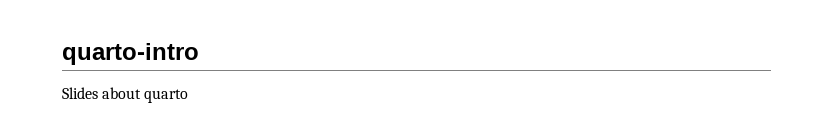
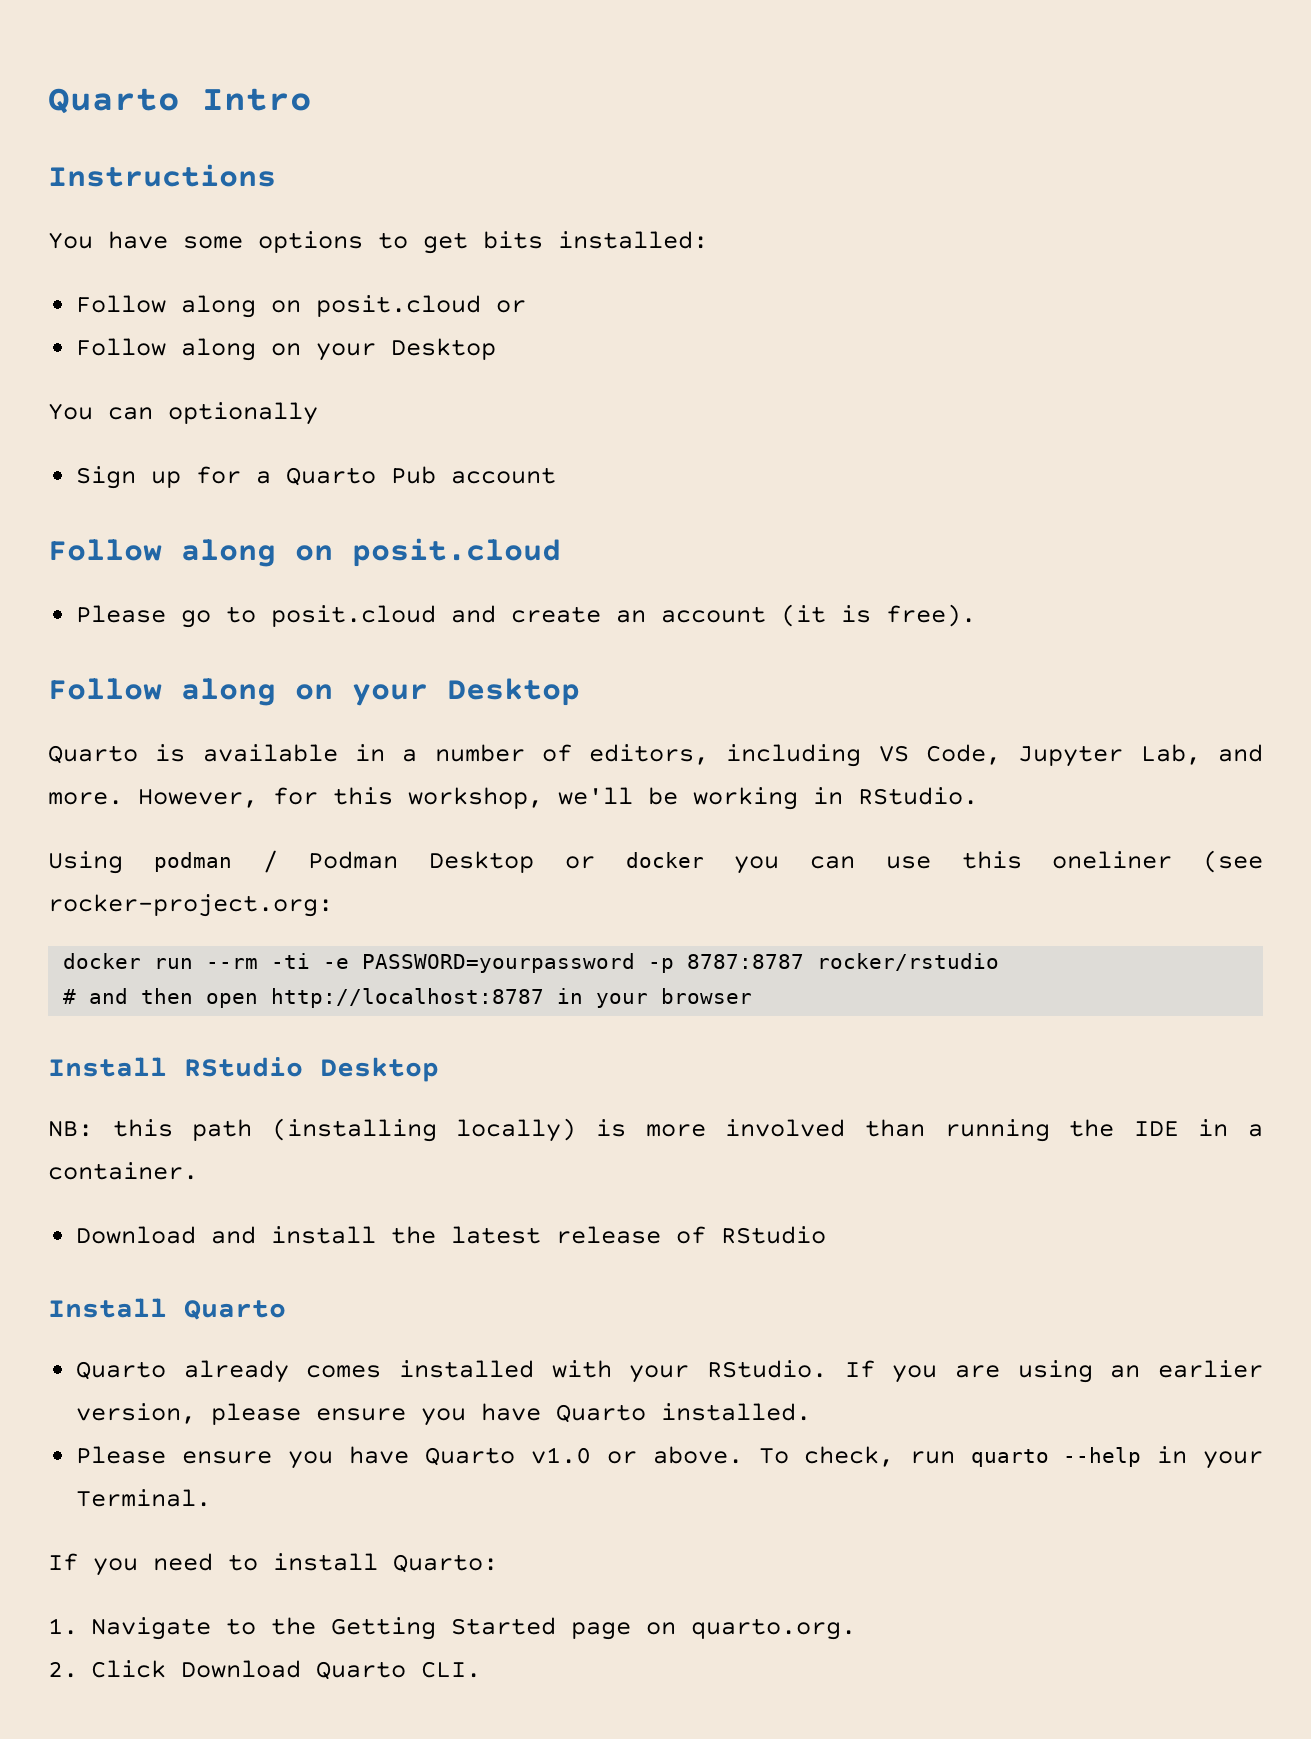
- quarto-intro
- Slides about quarto
+ Quarto Intro
+ Instructions
+ You have some options to get bits installed:
+ Follow along on posit.cloud or
+ Follow along on your Desktop
+ You can optionally
+ Sign up for a Quarto Pub account
+ Follow along on posit.cloud
+ Please go to posit.cloud and create an account (it is free).
+ Follow along on your Desktop
+ Quarto is available in a number of editors, including VS Code, Jupyter Lab, and more. However, for this workshop, we'll be working in RStudio.
+ Using podman / Podman Desktop or docker you can use this oneliner (see rocker-project.org:
+ docker run --rm -ti -e PASSWORD=yourpassword -p 8787:8787 rocker/rstudio
+ # and then open http://localhost:8787 in your browser
+ Install RStudio Desktop
+ NB: this path (installing locally) is more involved than running the IDE in a container.
+ Download and install the latest release of RStudio
+ Install Quarto
+ Quarto already comes installed with your RStudio. If you are using an earlier version, please ensure you have Quarto installed.
+ Please ensure you have Quarto v1.0 or above. To check, run quarto --help in your Terminal.
+ If you need to install Quarto:
+ 1. Navigate to the Getting Started page on quarto.org.
+ 2. Click Download Quarto CLI.

